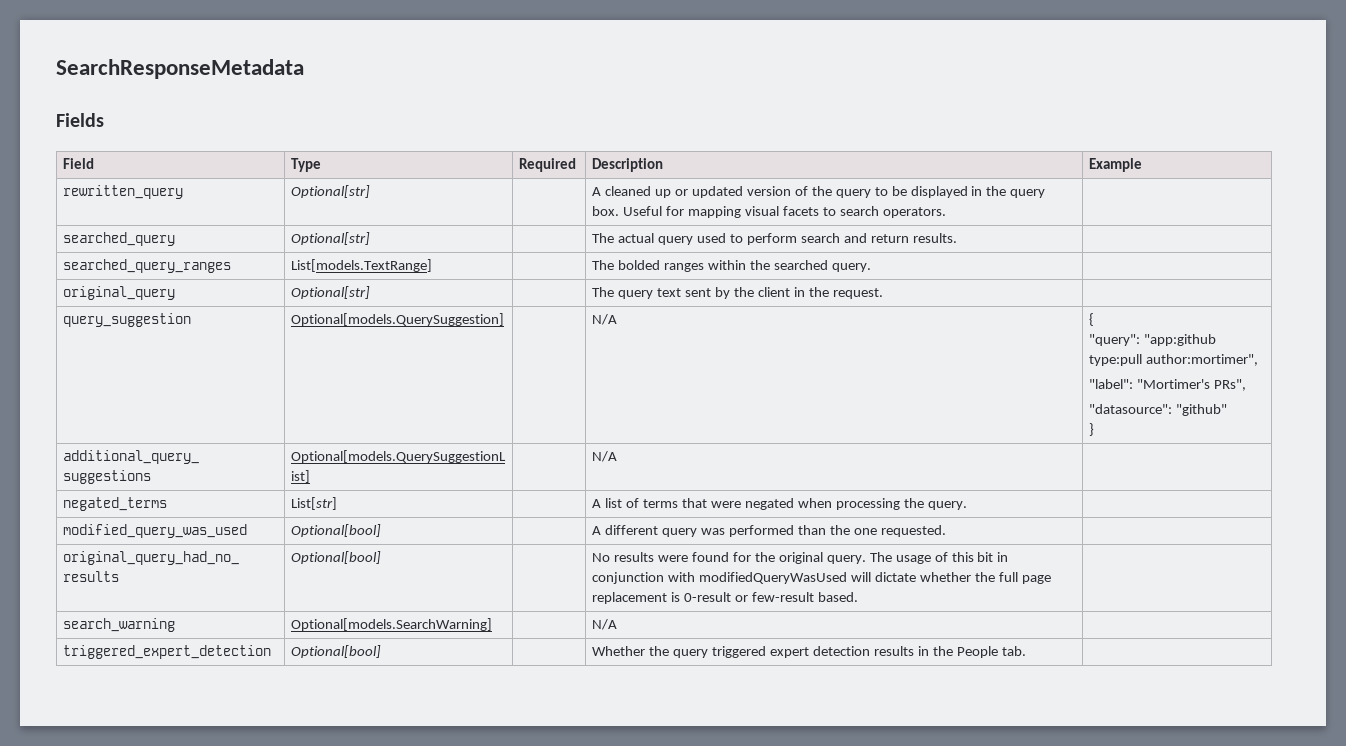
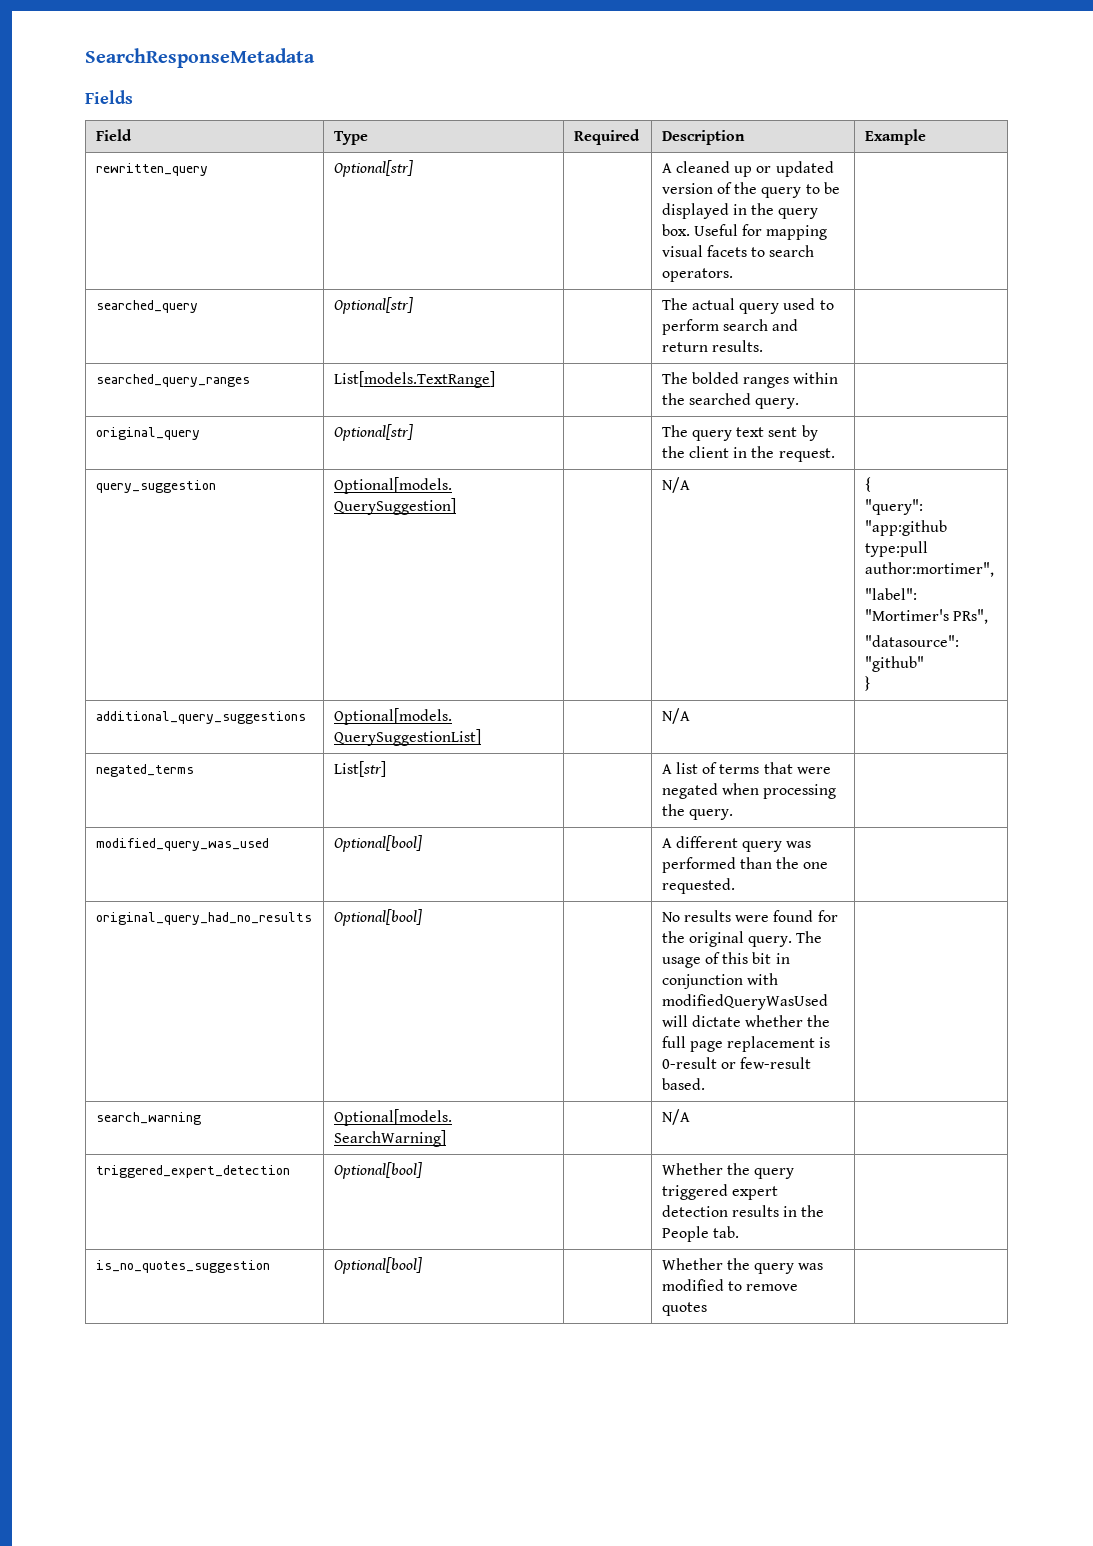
+ is_no_quotes_suggestion | Optional[bool] | | Whether the query was modified to remove quotes |

